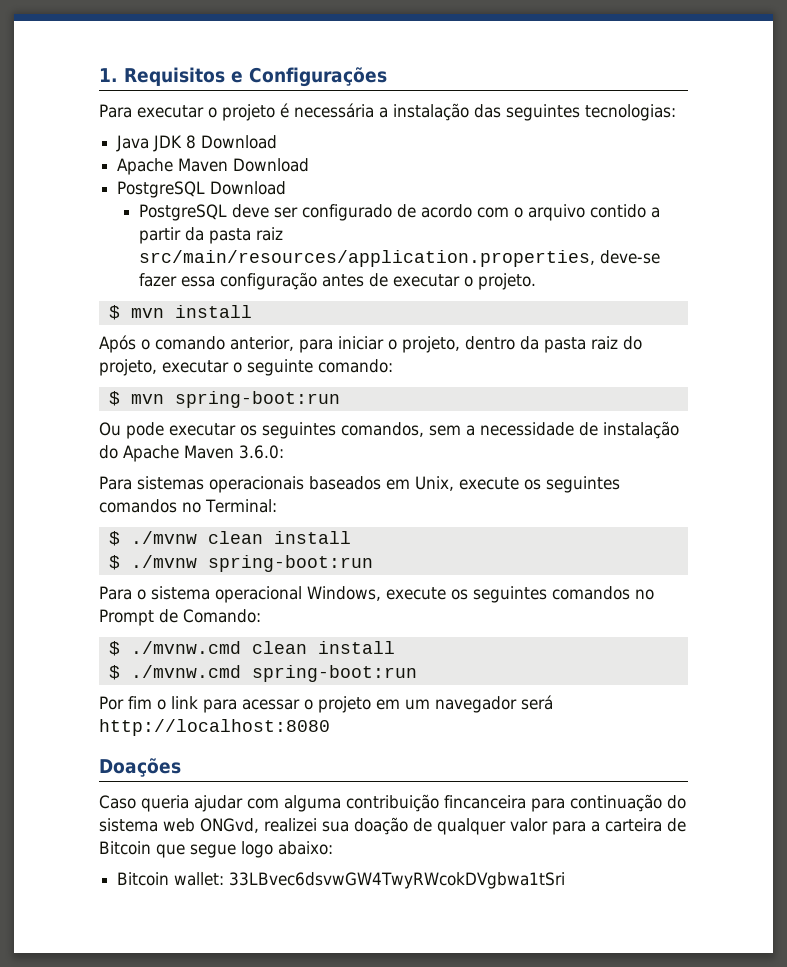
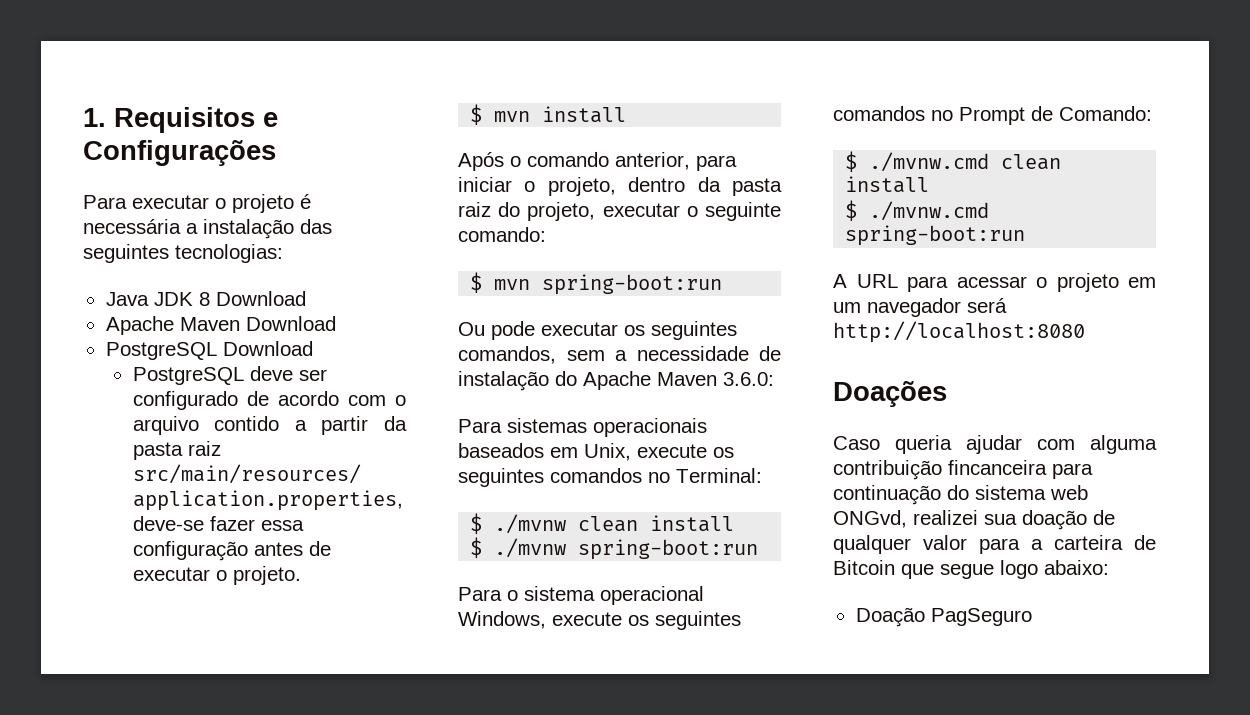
- Por fim o link para acessar o projeto em um navegador será http://localhost:8080
+ A URL para acessar o projeto em um navegador será http://localhost:8080
- Bitcoin wallet: 33LBvec6dsvwGW4TwyRWcokDVgbwa1tSri
+ Doação PagSeguro

